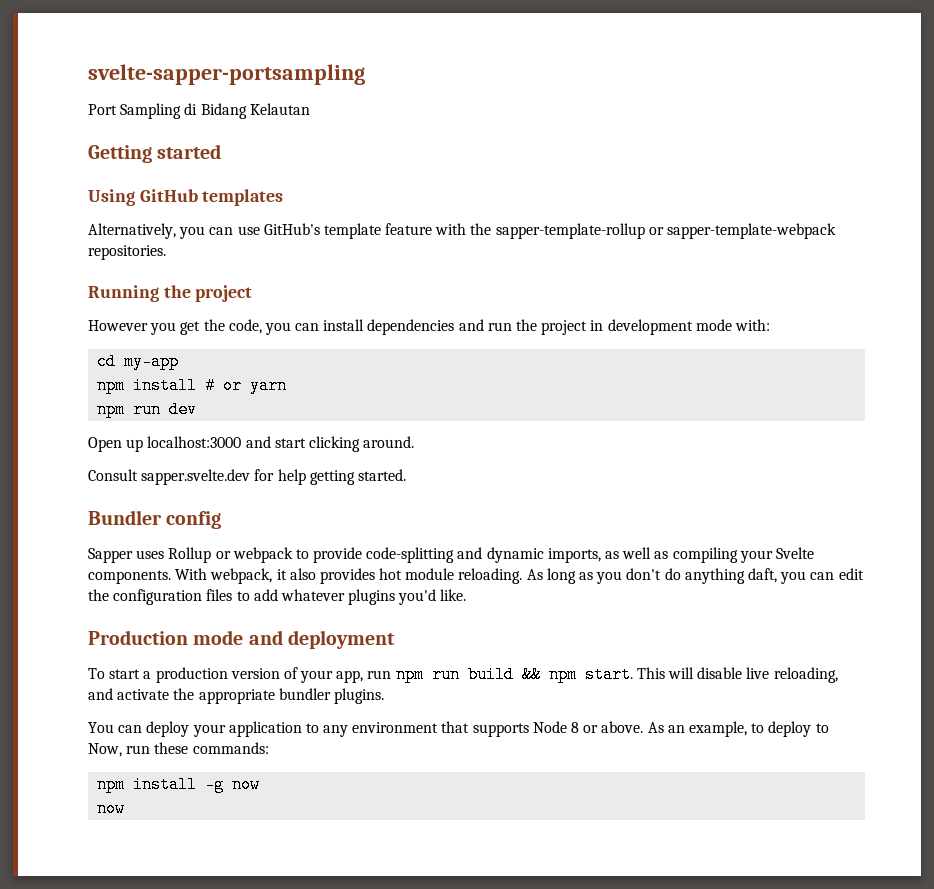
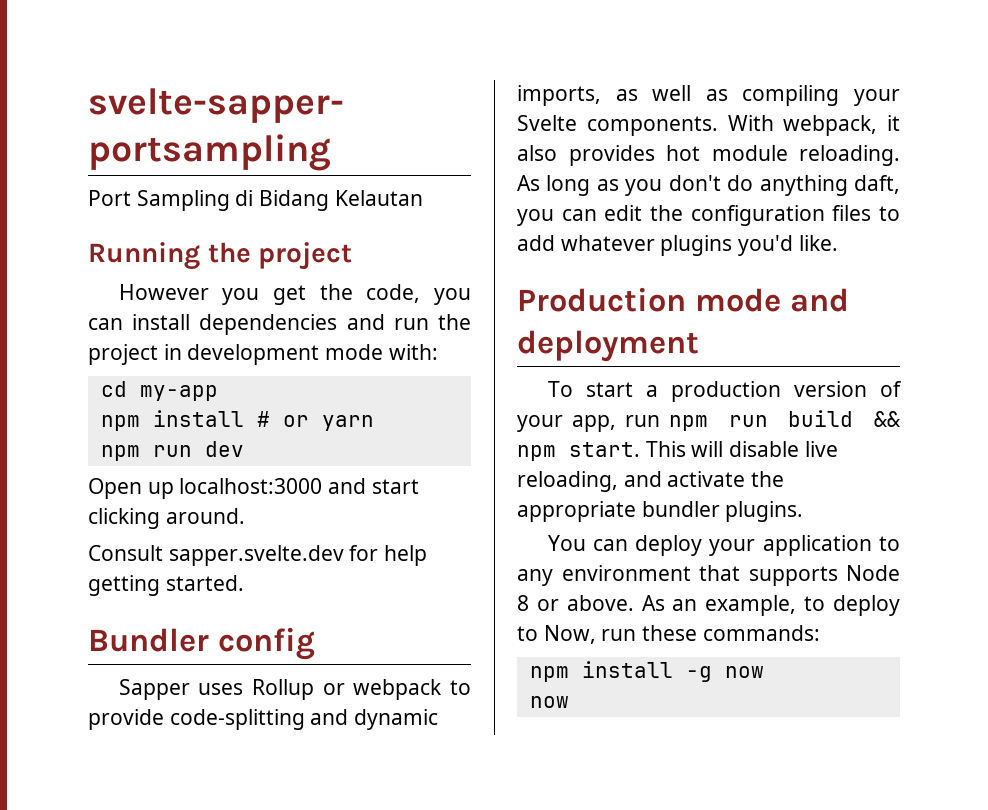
- Getting started
- Using GitHub templates
- Alternatively, you can use GitHub's template feature with the sapper-template-rollup or sapper-template-webpack repositories.

